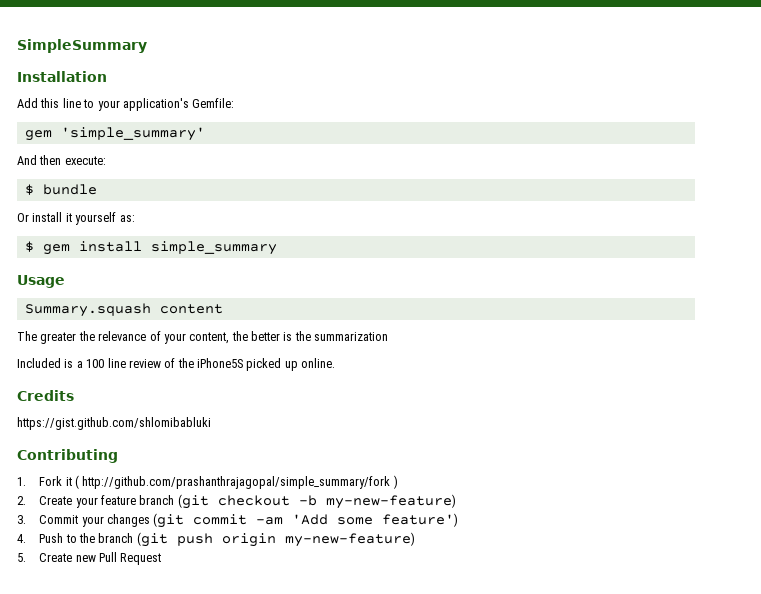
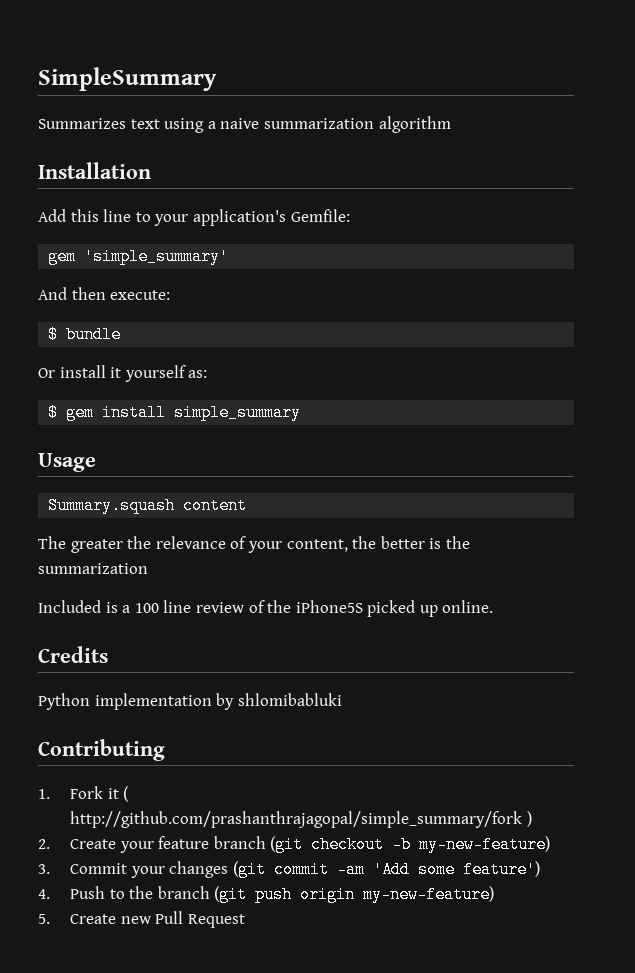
+ Summarizes text using a naive summarization algorithm
- https://gist.github.com/shlomibabluki
+ Python implementation by shlomibabluki

